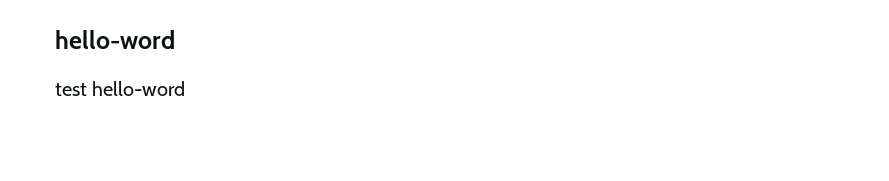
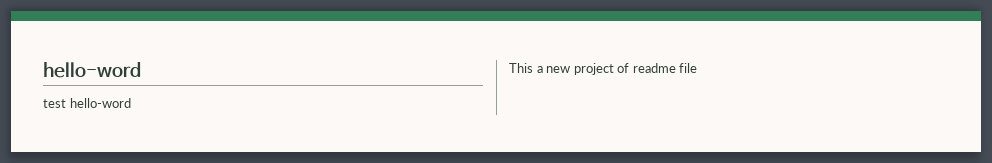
+ This a new project of readme file

